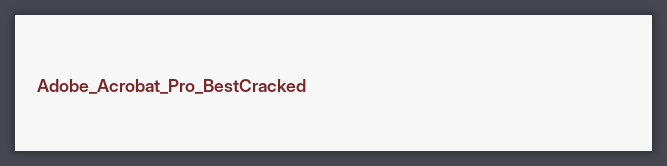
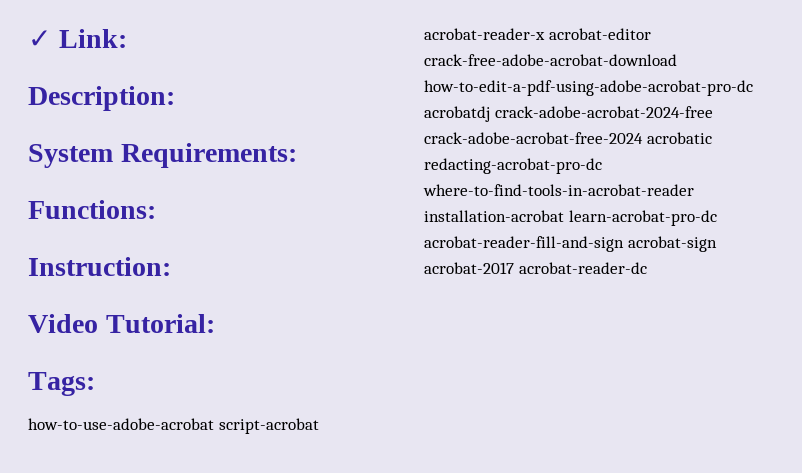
- Adobe_Acrobat_Pro_BestCracked
+ ✓ Link:
+ Description:
+ System Requirements:
+ Functions:
+ Instruction:
+ Video Tutorial:
+ Tags:
+ how-to-use-adobe-acrobat script-acrobat acrobat-reader-x acrobat-editor crack-free-adobe-acrobat-download how-to-edit-a-pdf-using-adobe-acrobat-pro-dc acrobatdj crack-adobe-acrobat-2024-free crack-adobe-acrobat-free-2024 acrobatic redacting-acrobat-pro-dc where-to-find-tools-in-acrobat-reader installation-acrobat learn-acrobat-pro-dc acrobat-reader-fill-and-sign acrobat-sign acrobat-2017 acrobat-reader-dc

